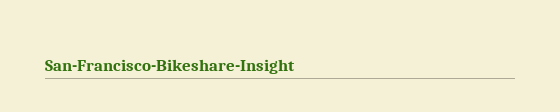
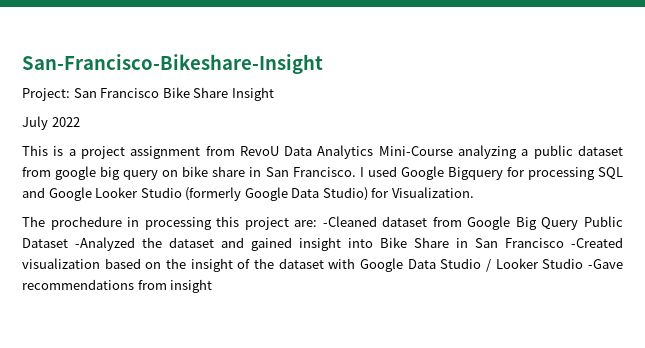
+ Project: San Francisco Bike Share Insight
+ July 2022
+ This is a project assignment from RevoU Data Analytics Mini-Course analyzing a public dataset from google big query on bike share in San Francisco. I used Google Bigquery for processing SQL and Google Looker Studio (formerly Google Data Studio) for Visualization.
+ The prochedure in processing this project are: -Cleaned dataset from Google Big Query Public Dataset -Analyzed the dataset and gained insight into Bike Share in San Francisco -Created visualization based on the insight of the dataset with Google Data Studio / Looker Studio -Gave recommendations from insight

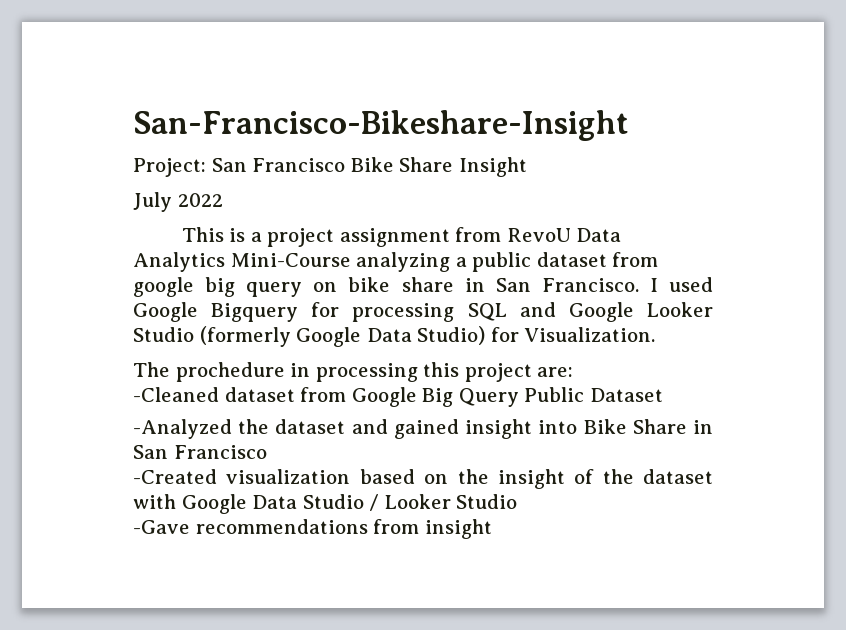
- The prochedure in processing this project are: -Cleaned dataset from Google Big Query Public Dataset -Analyzed the dataset and gained insight into Bike Share in San Francisco -Created visualization based on the insight of the dataset with Google Data Studio / Looker Studio -Gave recommendations from insight
+ The prochedure in processing this project are:
+ -Cleaned dataset from Google Big Query Public Dataset
+ -Analyzed the dataset and gained insight into Bike Share in San Francisco
+ -Created visualization based on the insight of the dataset with Google Data Studio / Looker Studio
+ -Gave recommendations from insight

